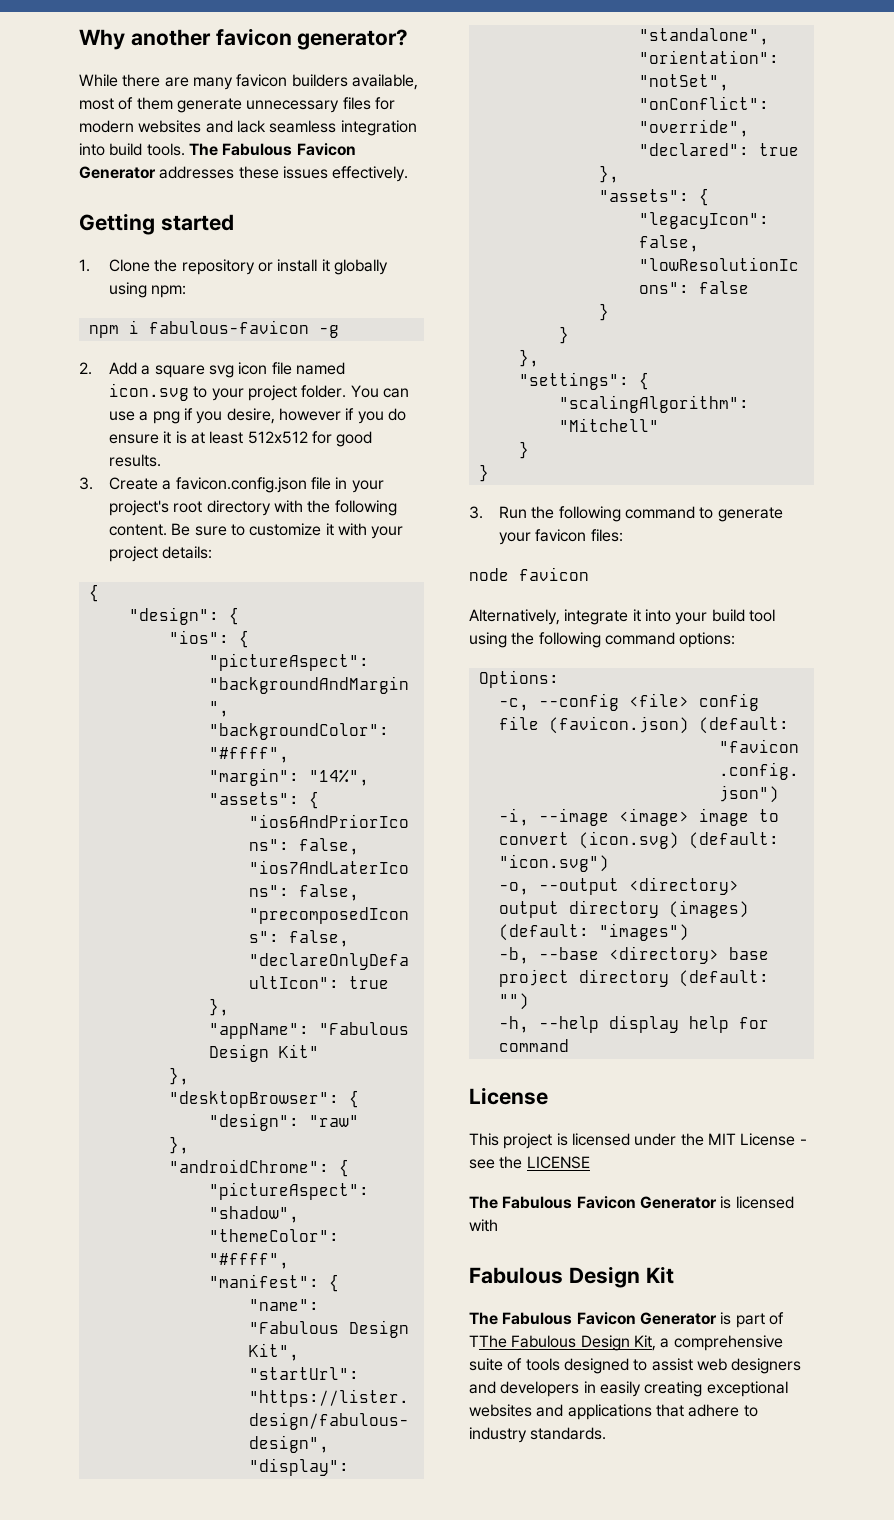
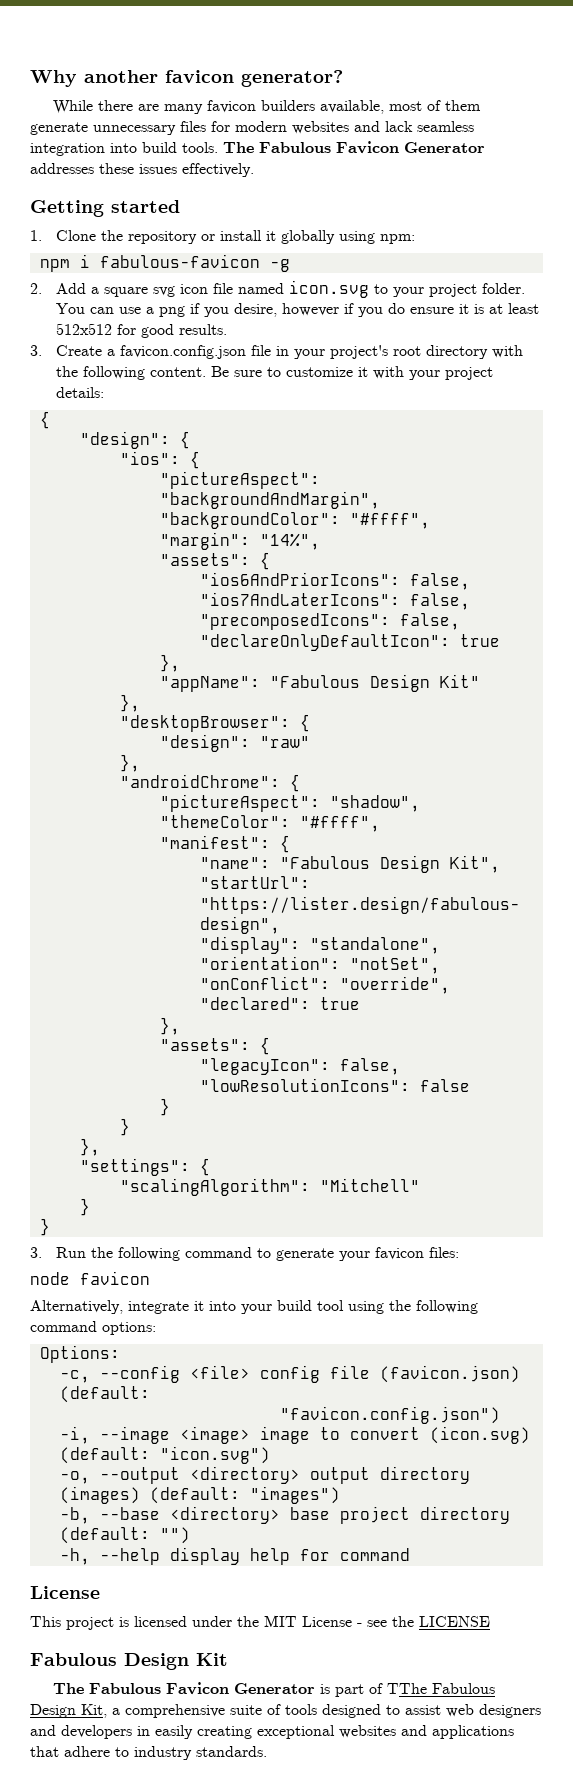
- The Fabulous Favicon Generator is licensed with

